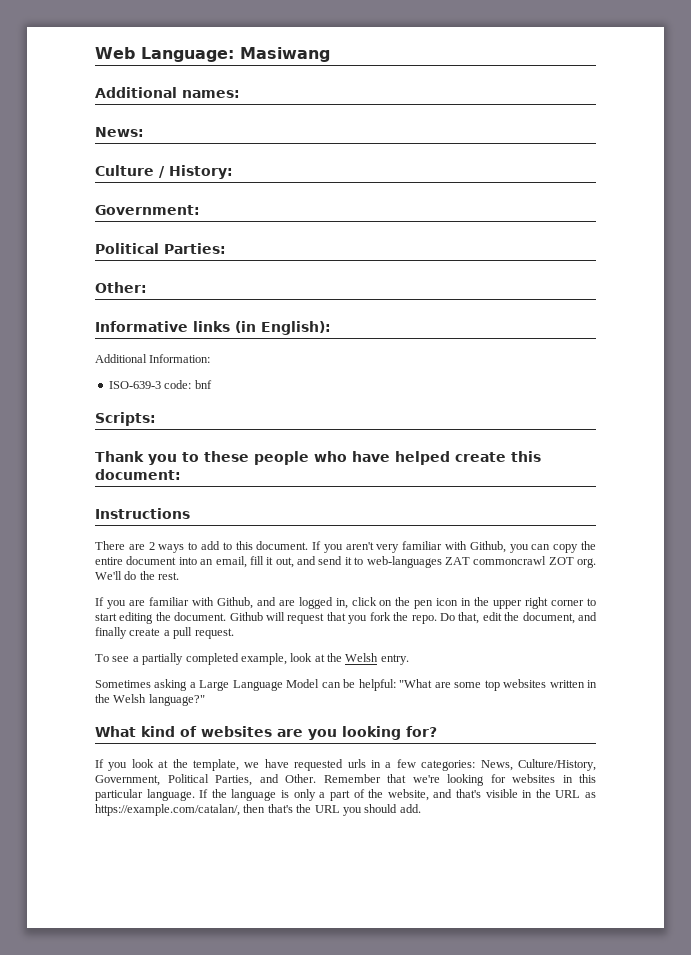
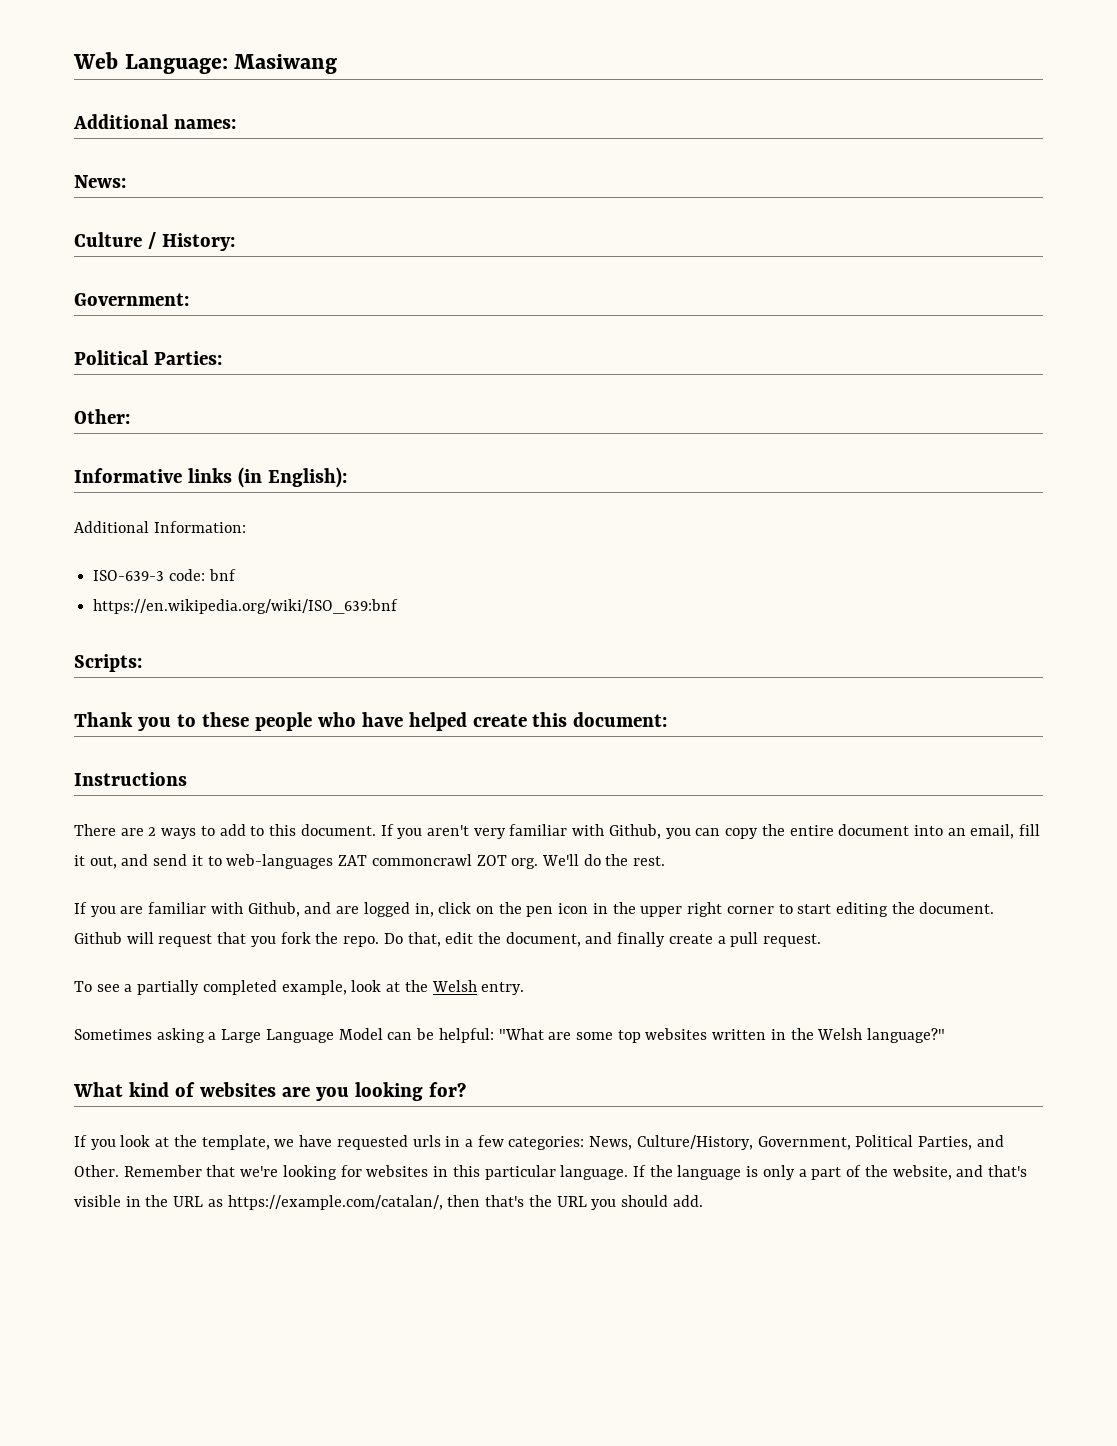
+ https://en.wikipedia.org/wiki/ISO_639:bnf

